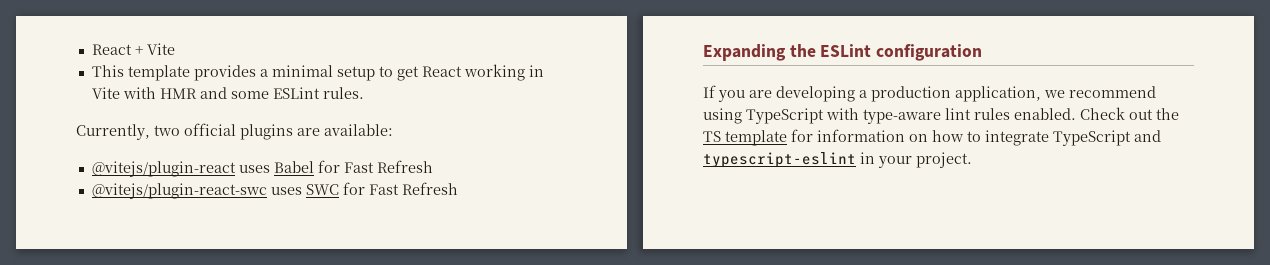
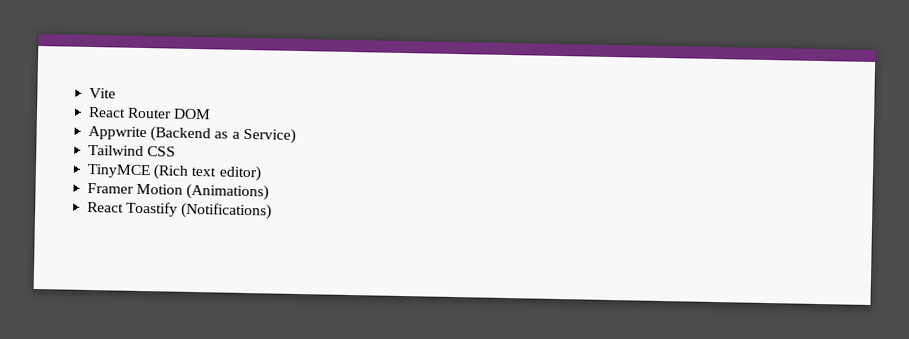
- React + Vite
+ Vite
- This template provides a minimal setup to get React working in Vite with HMR and some ESLint rules.
- Currently, two official plugins are available:
- @vitejs/plugin-react uses Babel for Fast Refresh
- @vitejs/plugin-react-swc uses SWC for Fast Refresh
- Expanding the ESLint configuration
- If you are developing a production application, we recommend using TypeScript with type-aware lint rules enabled. Check out the TS template for information on how to integrate TypeScript and typescript-eslint in your project.
+ React Router DOM
+ Appwrite (Backend as a Service)
+ Tailwind CSS
+ TinyMCE (Rich text editor)
+ Framer Motion (Animations)
+ React Toastify (Notifications)

